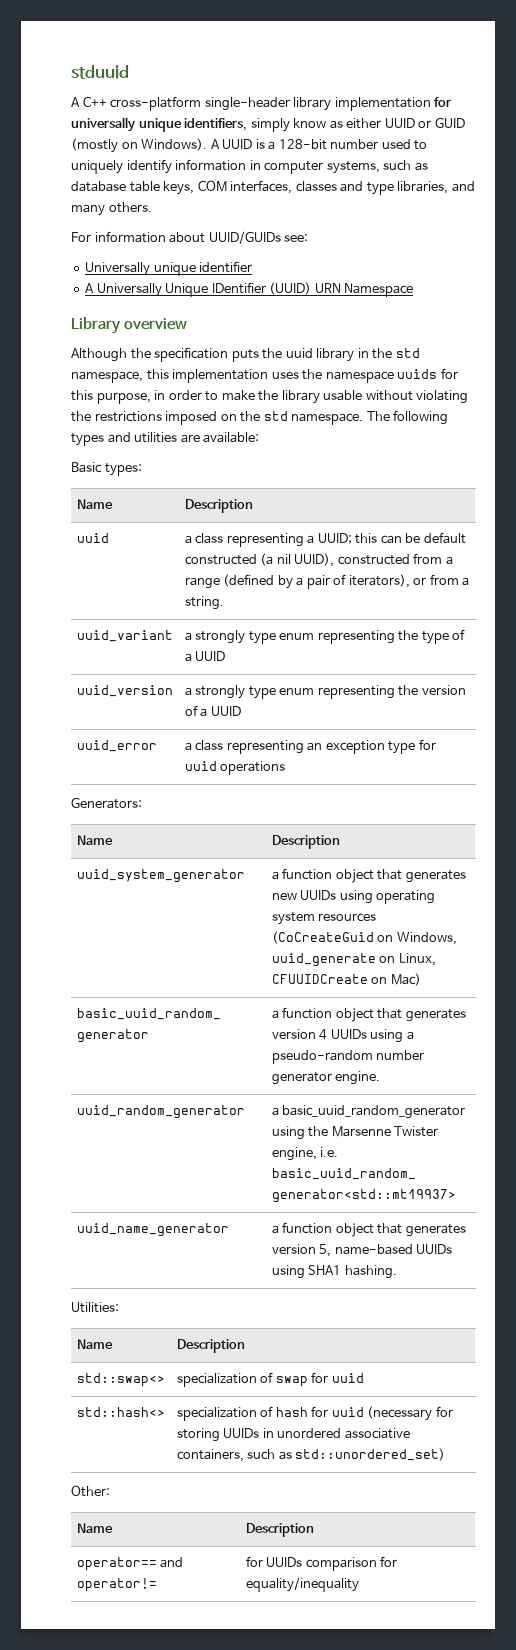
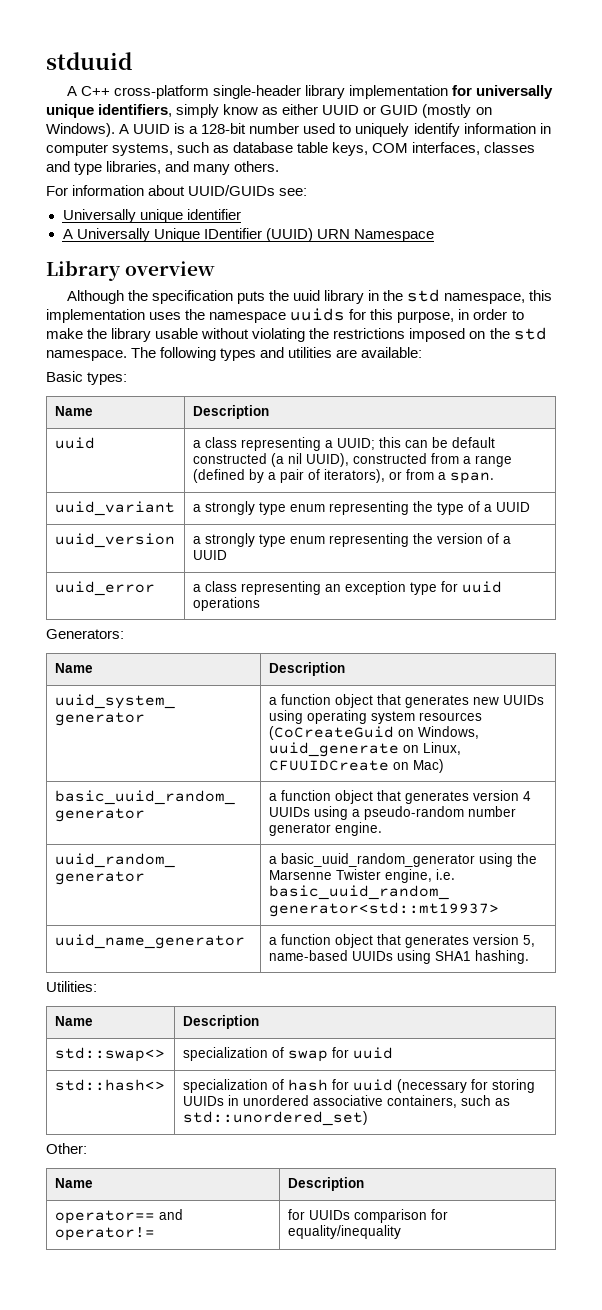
- uuid | a class representing a UUID; this can be default constructed (a nil UUID), constructed from a range (defined by a pair of iterators), or from a string.
+ uuid | a class representing a UUID; this can be default constructed (a nil UUID), constructed from a range (defined by a pair of iterators), or from a span.

